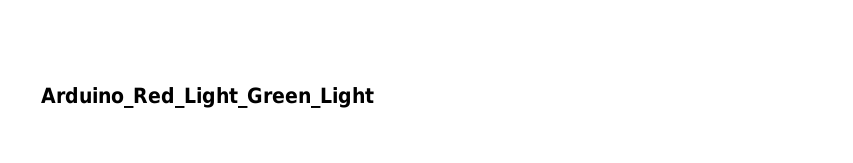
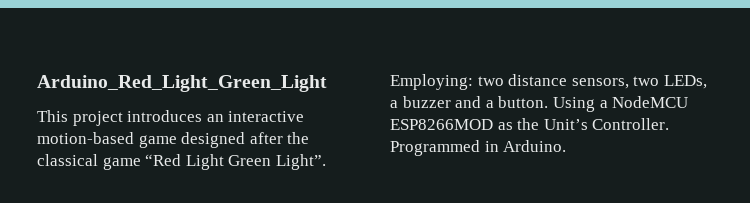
+ This project introduces an interactive motion-based game designed after the classical game “Red Light Green Light”. Employing: two distance sensors, two LEDs, a buzzer and a button. Using a NodeMCU ESP8266MOD as the Unit’s Controller. Programmed in Arduino.

